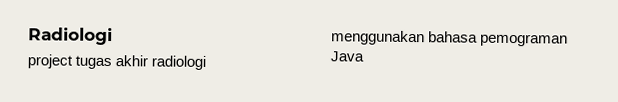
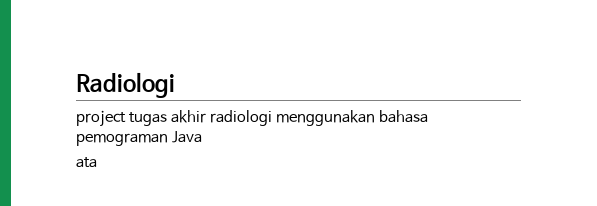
+ ata

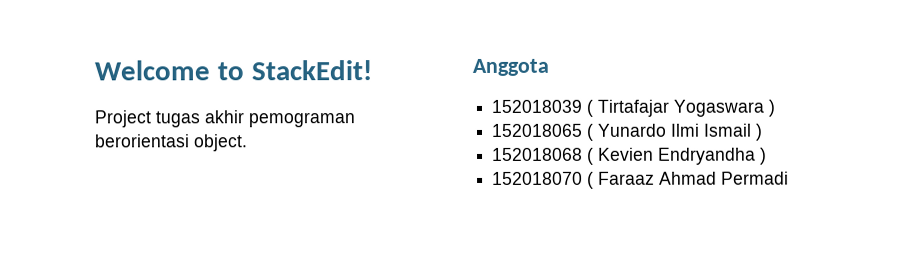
- Radiologi
- project tugas akhir radiologi menggunakan bahasa pemograman Java
- ata
+ Welcome to StackEdit!
+ Project tugas akhir pemograman berorientasi object.
+ Anggota
+ 152018039 ( Tirtafajar Yogaswara )
+ 152018065 ( Yunardo Ilmi Ismail )
+ 152018068 ( Kevien Endryandha )
+ 152018070 ( Faraaz Ahmad Permadi

